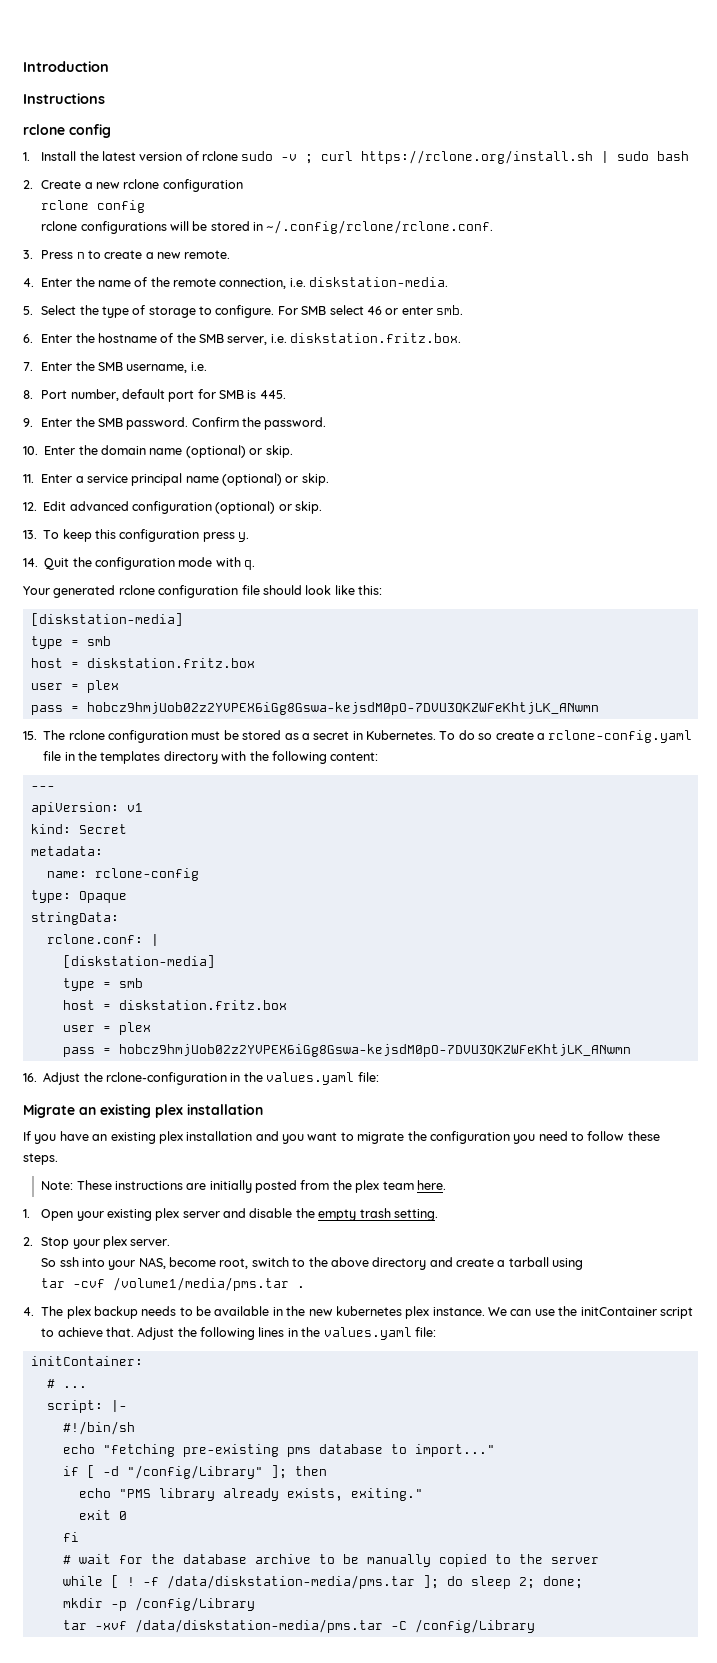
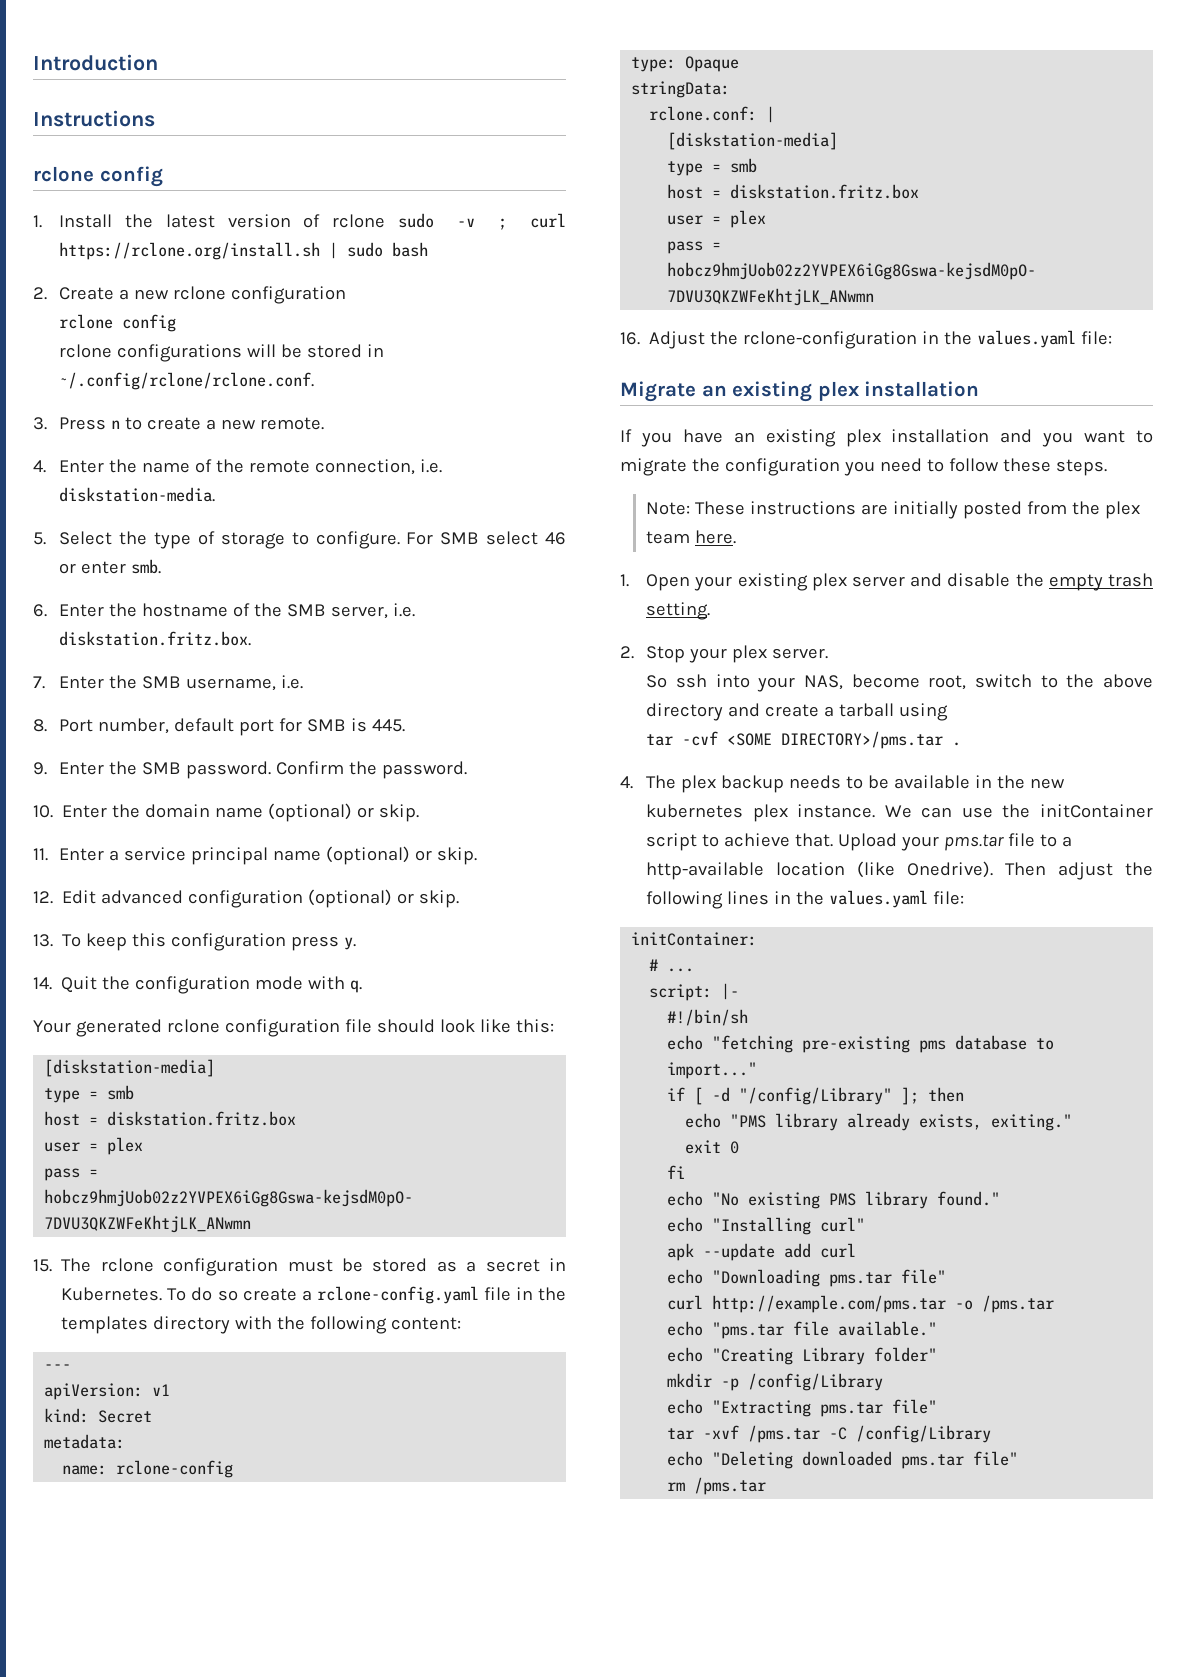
- tar -cvf /volume1/media/pms.tar .
+ tar -cvf <SOME DIRECTORY>/pms.tar .
- Adjust the following lines in the values.yaml file:
+ Upload your pms.tar file to a http-available location (like Onedrive). Then adjust the following lines in the values.yaml file:
- # wait for the database archive to be manually copied to the server
- while [ ! -f /data/diskstation-media/pms.tar ]; do sleep 2; done;
+ echo "No existing PMS library found."
+ echo "Installing curl"
+ apk --update add curl
+ echo "Downloading pms.tar file"
+ curl http://example.com/pms.tar -o /pms.tar
+ echo "pms.tar file available."
+ echo "Creating Library folder"
+ echo "Extracting pms.tar file"
- tar -xvf /data/diskstation-media/pms.tar -C /config/Library
+ tar -xvf /pms.tar -C /config/Library
+ echo "Deleting downloaded pms.tar file"
+ rm /pms.tar

